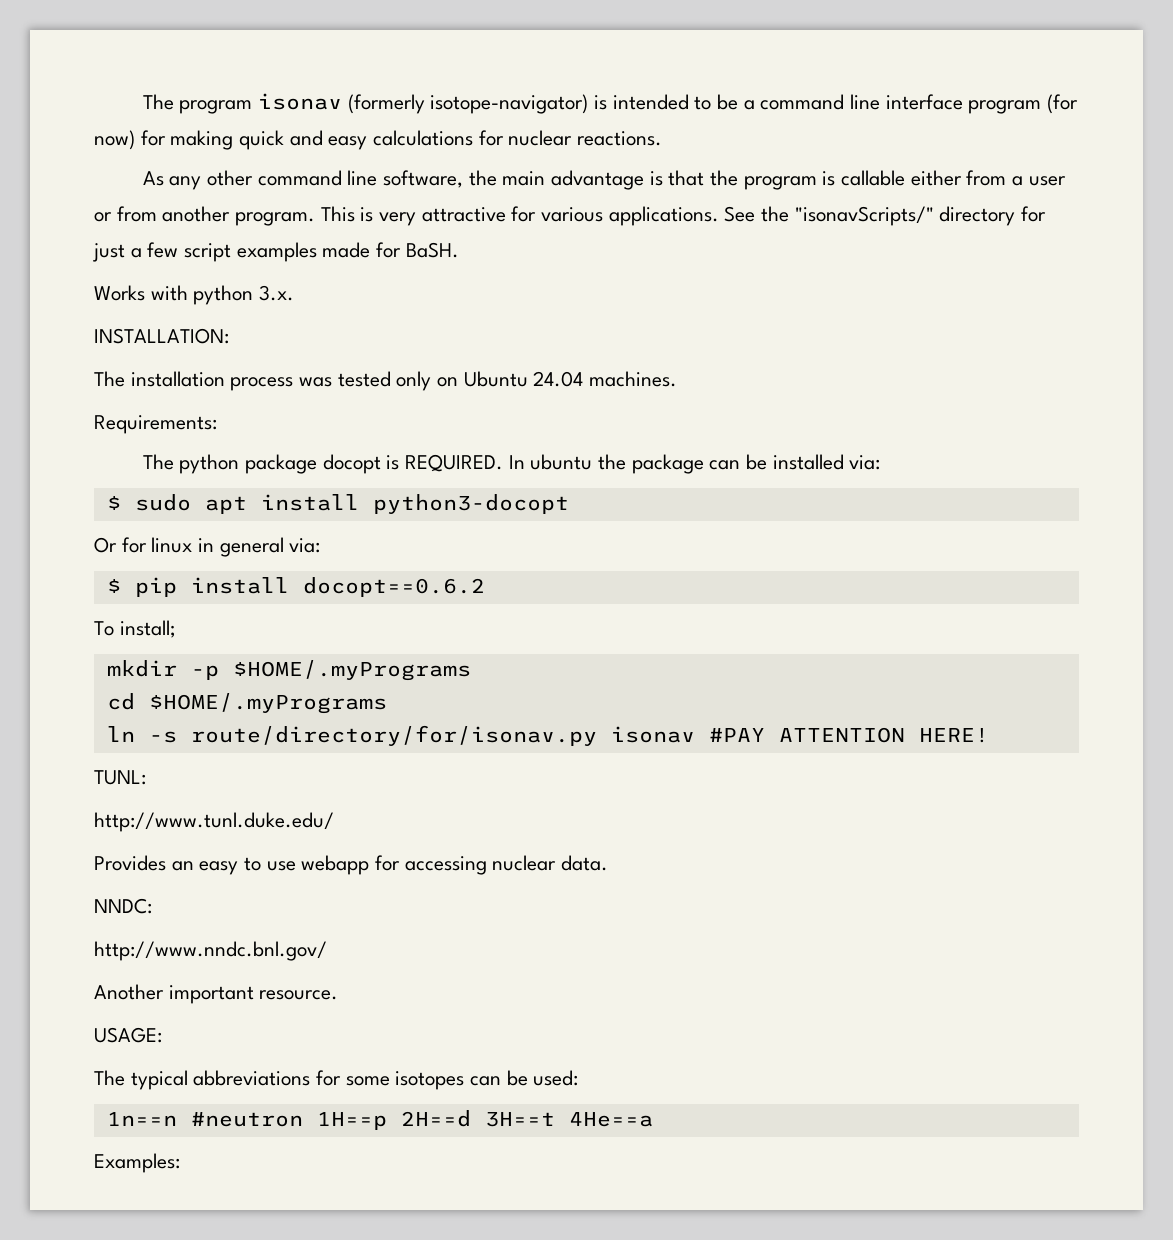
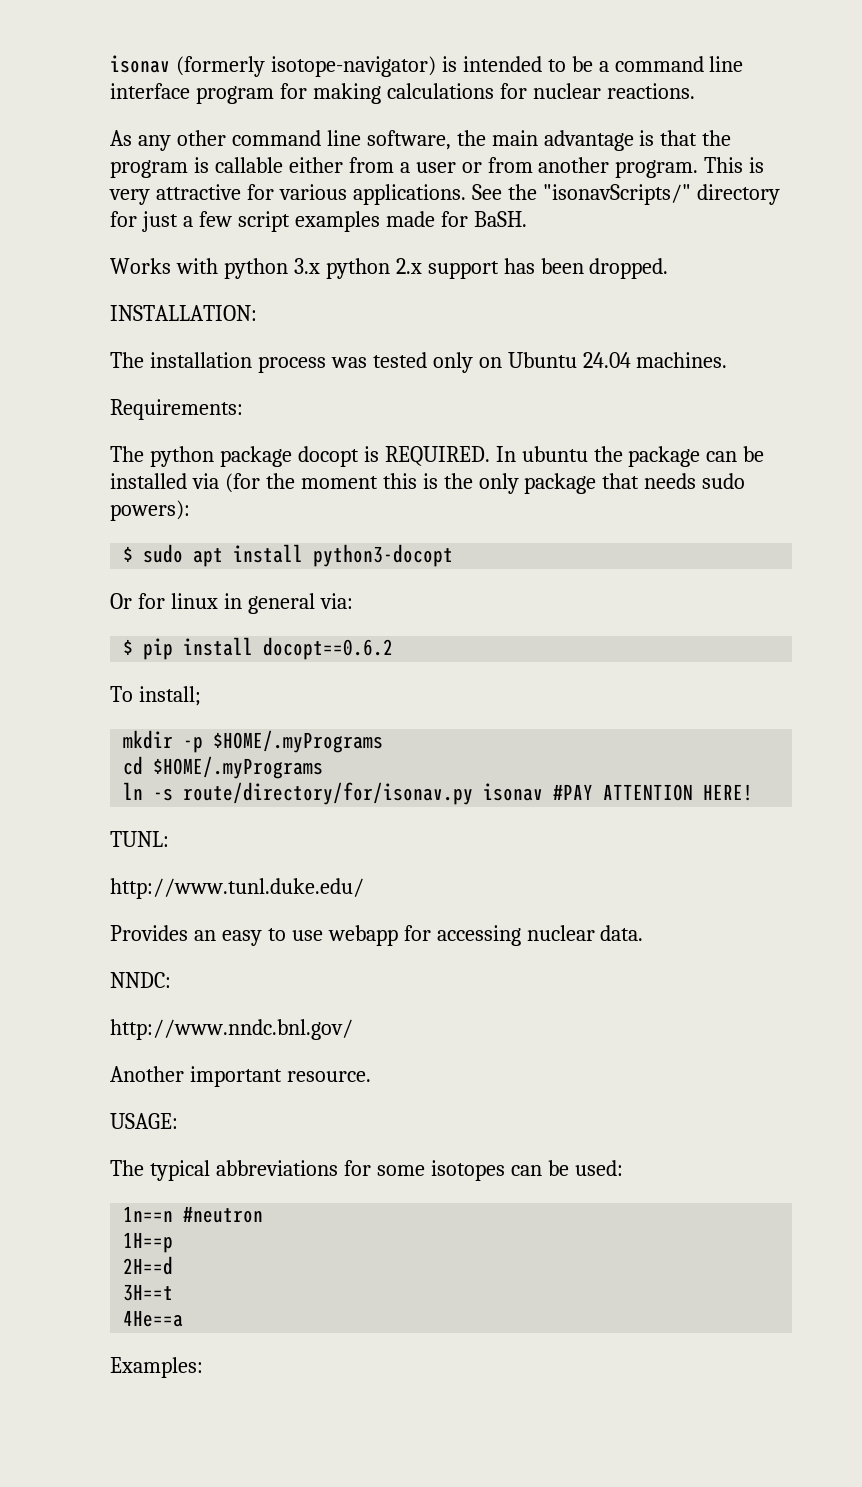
- The program isonav (formerly isotope-navigator) is intended to be a command line interface program (for now) for making quick and easy calculations for nuclear reactions.
+ isonav (formerly isotope-navigator) is intended to be a command line interface program for making calculations for nuclear reactions.
- Works with python 3.x.
+ Works with python 3.x python 2.x support has been dropped.
- In ubuntu the package can be installed via:
+ In ubuntu the package can be installed via (for the moment this is the only package that needs sudo powers):
- 1n==n #neutron 1H==p 2H==d 3H==t 4He==a
+ 1n==n #neutron
+ 1H==p
+ 2H==d
+ 3H==t
+ 4He==a

